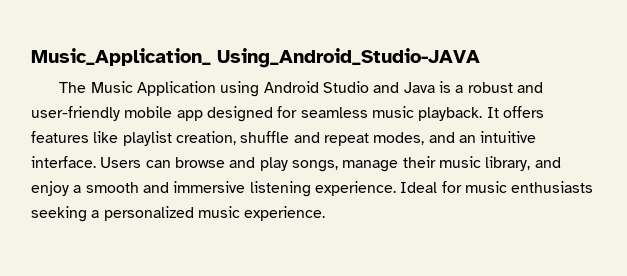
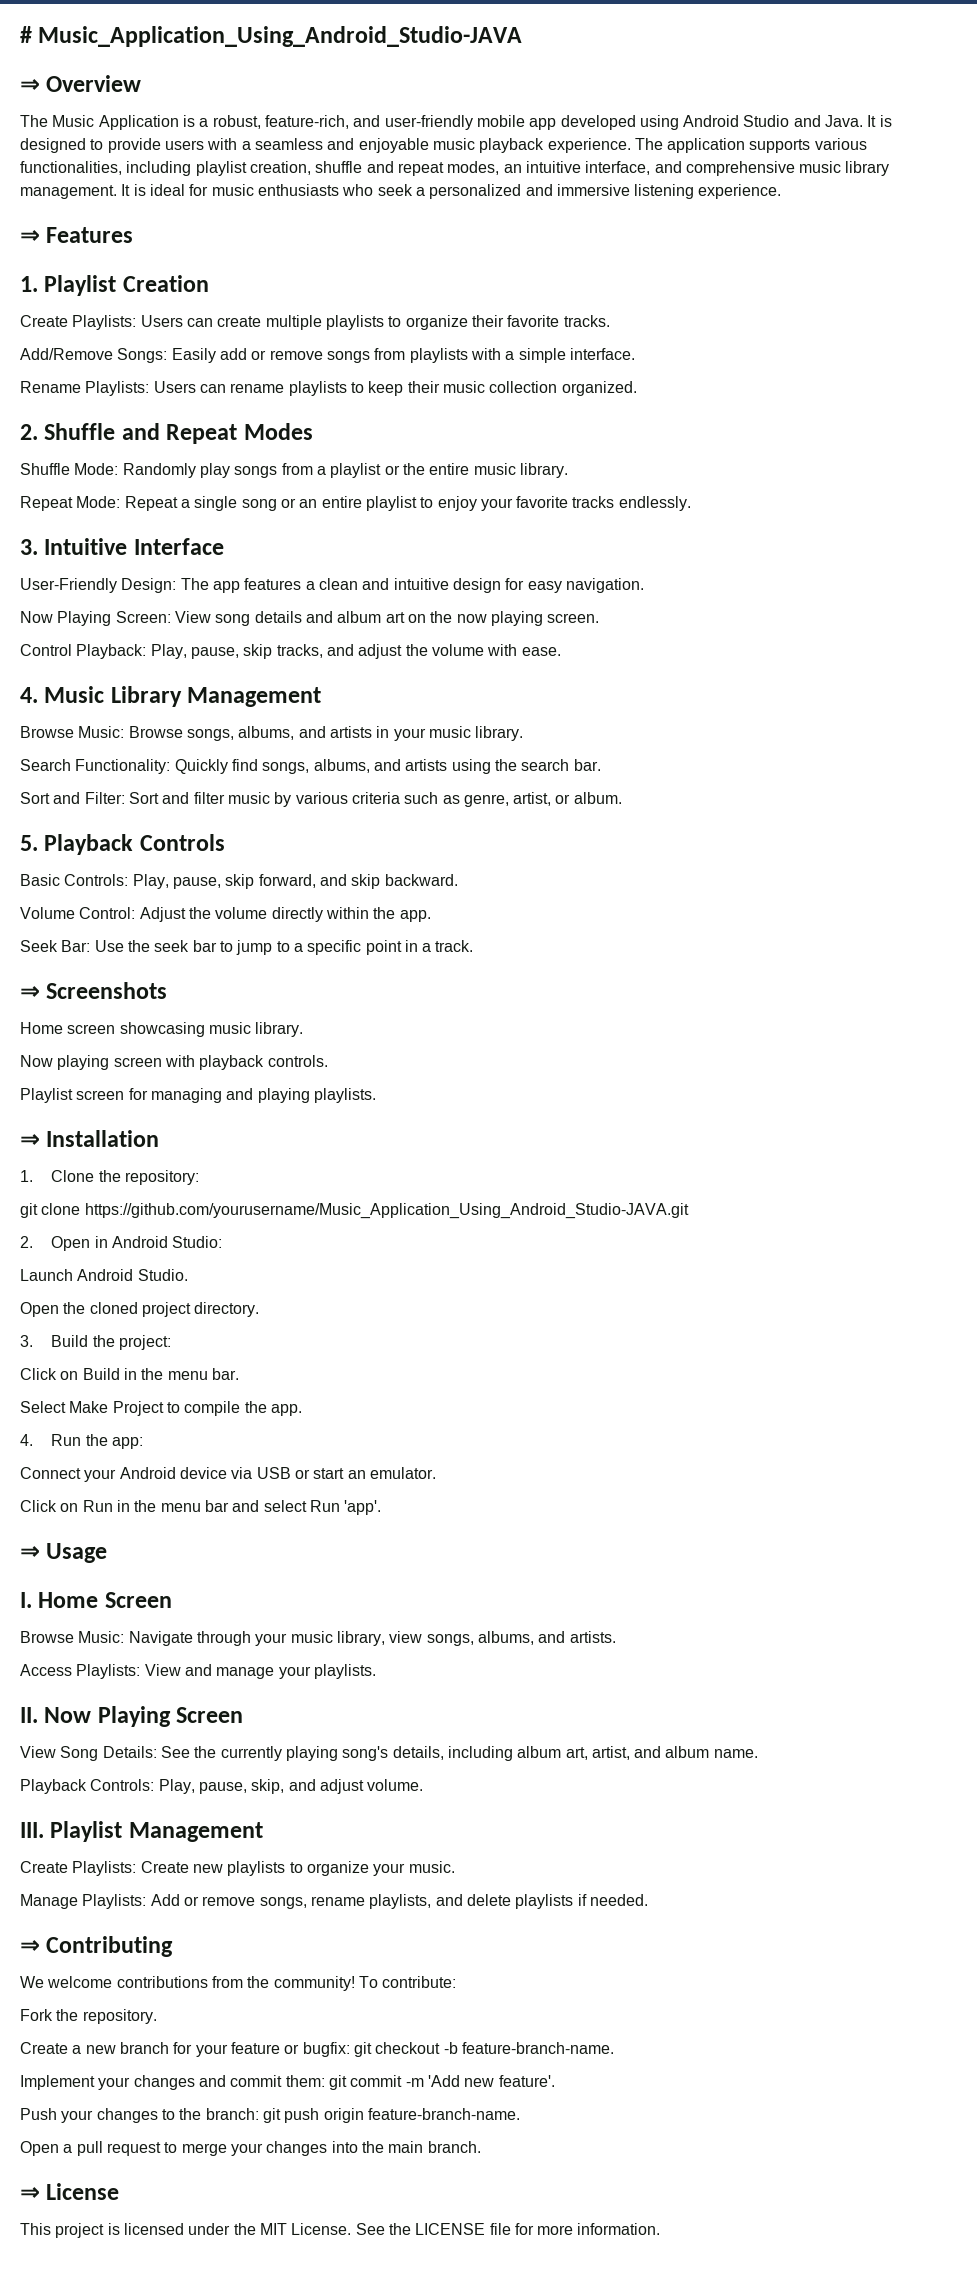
- Music_Application_ Using_Android_Studio-JAVA
+ # Music_Application_Using_Android_Studio-JAVA
+ ⇒ Overview
- The Music Application using Android Studio and Java is a robust and user-friendly mobile app designed for seamless music playback. It offers features like playlist creation, shuffle and repeat modes, and an intuitive interface. Users can browse and play songs, manage their music library, and enjoy a smooth and immersive listening experience. Ideal for music enthusiasts seeking a personalized music experience.
+ The Music Application is a robust, feature-rich, and user-friendly mobile app developed using Android Studio and Java. It is designed to provide users with a seamless and enjoyable music playback experience. The application supports various functionalities, including playlist creation, shuffle and repeat modes, an intuitive interface, and comprehensive music library management. It is ideal for music enthusiasts who seek a personalized and immersive listening experience.
+ ⇒ Features
+ 1. Playlist Creation
+ Create Playlists: Users can create multiple playlists to organize their favorite tracks.
+ Add/Remove Songs: Easily add or remove songs from playlists with a simple interface.
+ Rename Playlists: Users can rename playlists to keep their music collection organized.
+ 2. Shuffle and Repeat Modes
+ Shuffle Mode: Randomly play songs from a playlist or the entire music library.
+ Repeat Mode: Repeat a single song or an entire playlist to enjoy your favorite tracks endlessly.
+ 3. Intuitive Interface
+ User-Friendly Design: The app features a clean and intuitive design for easy navigation.
+ Now Playing Screen: View song details and album art on the now playing screen.
+ Control Playback: Play, pause, skip tracks, and adjust the volume with ease.
+ 4. Music Library Management
+ Browse Music: Browse songs, albums, and artists in your music library.
+ Search Functionality: Quickly find songs, albums, and artists using the search bar.
+ Sort and Filter: Sort and filter music by various criteria such as genre, artist, or album.
+ 5. Playback Controls
+ Basic Controls: Play, pause, skip forward, and skip backward.
+ Volume Control: Adjust the volume directly within the app.
+ Seek Bar: Use the seek bar to jump to a specific point in a track.
+ ⇒ Screenshots
+ Home screen showcasing music library.
+ Now playing screen with playback controls.
+ Playlist screen for managing and playing playlists.
+ ⇒ Installation
+ 1. Clone the repository:
+ git clone https://github.com/yourusername/Music_Application_Using_Android_Studio-JAVA.git
+ 2. Open in Android Studio:
+ Launch Android Studio.
+ Open the cloned project directory.
+ 3. Build the project:
+ Click on Build in the menu bar.
+ Select Make Project to compile the app.
+ 4. Run the app:
+ Connect your Android device via USB or start an emulator.
+ Click on Run in the menu bar and select Run 'app'.
+ ⇒ Usage
+ I. Home Screen
+ Browse Music: Navigate through your music library, view songs, albums, and artists.
+ Access Playlists: View and manage your playlists.
+ II. Now Playing Screen
+ View Song Details: See the currently playing song's details, including album art, artist, and album name.
+ Playback Controls: Play, pause, skip, and adjust volume.
+ III. Playlist Management
+ Create Playlists: Create new playlists to organize your music.
+ Manage Playlists: Add or remove songs, rename playlists, and delete playlists if needed.
+ ⇒ Contributing
+ We welcome contributions from the community! To contribute:
+ Fork the repository.
+ Create a new branch for your feature or bugfix: git checkout -b feature-branch-name.
+ Implement your changes and commit them: git commit -m 'Add new feature'.
+ Push your changes to the branch: git push origin feature-branch-name.
+ Open a pull request to merge your changes into the main branch.
+ ⇒ License
+ This project is licensed under the MIT License. See the LICENSE file for more information.

